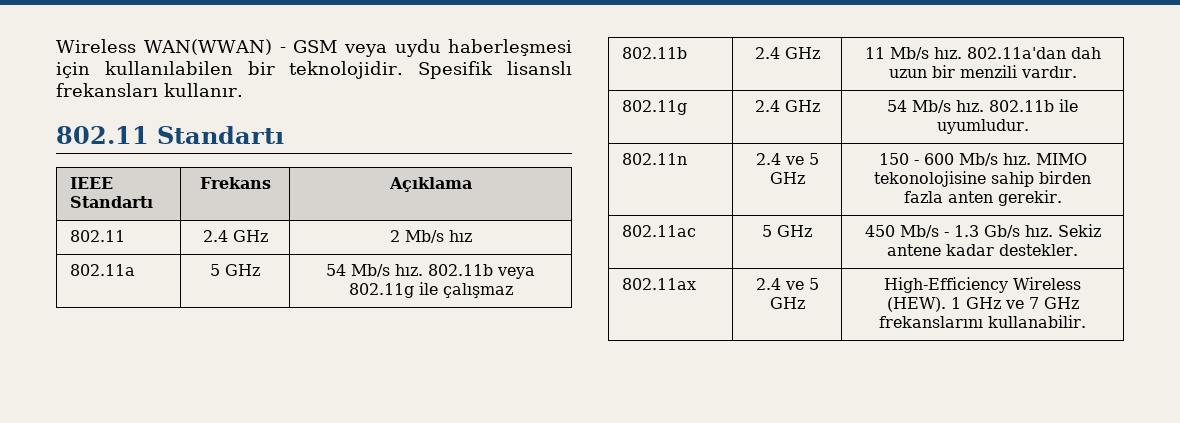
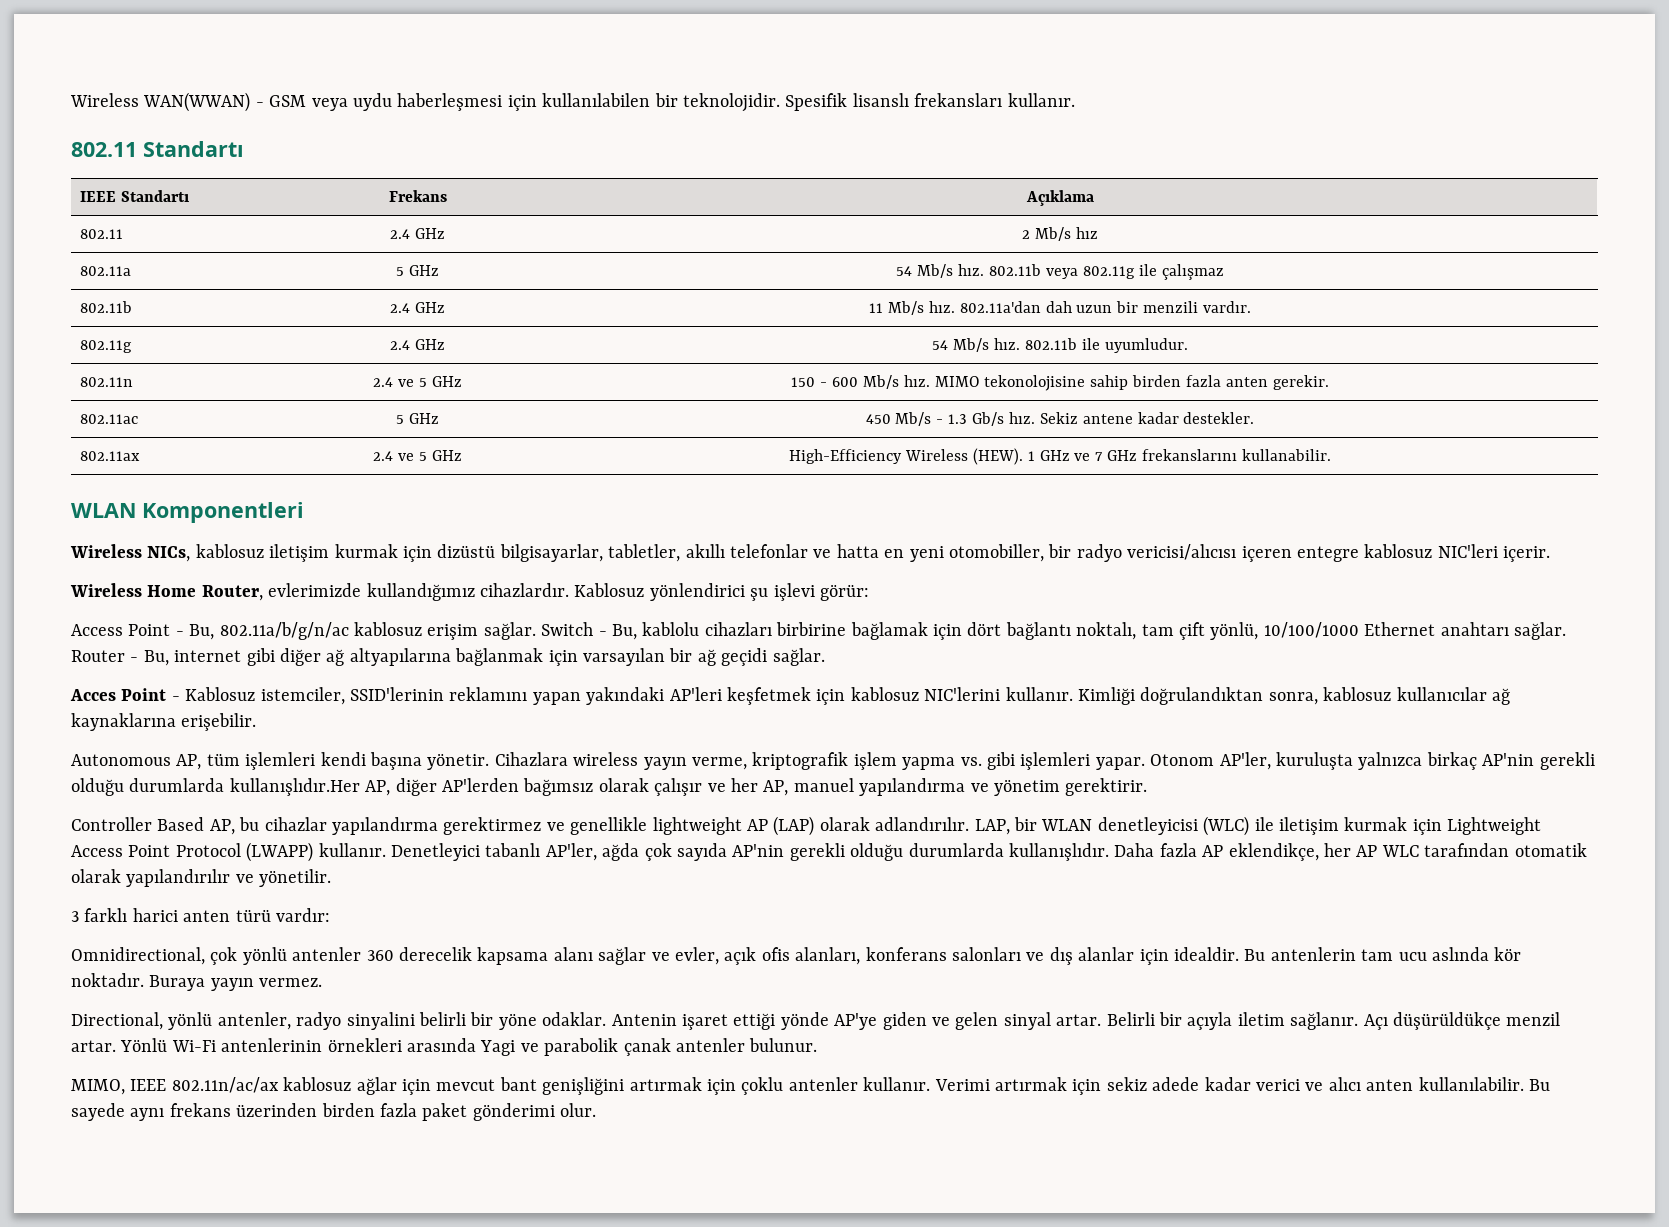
+ WLAN Komponentleri
+ Wireless NICs, kablosuz iletişim kurmak için dizüstü bilgisayarlar, tabletler, akıllı telefonlar ve hatta en yeni otomobiller, bir radyo vericisi/alıcısı içeren entegre kablosuz NIC'leri içerir.
+ Wireless Home Router, evlerimizde kullandığımız cihazlardır. Kablosuz yönlendirici şu işlevi görür:
+ Access Point - Bu, 802.11a/b/g/n/ac kablosuz erişim sağlar. Switch - Bu, kablolu cihazları birbirine bağlamak için dört bağlantı noktalı, tam çift yönlü, 10/100/1000 Ethernet anahtarı sağlar. Router - Bu, internet gibi diğer ağ altyapılarına bağlanmak için varsayılan bir ağ geçidi sağlar.
+ Acces Point - Kablosuz istemciler, SSID'lerinin reklamını yapan yakındaki AP'leri keşfetmek için kablosuz NIC'lerini kullanır. Kimliği doğrulandıktan sonra, kablosuz kullanıcılar ağ kaynaklarına erişebilir.
+ Autonomous AP, tüm işlemleri kendi başına yönetir. Cihazlara wireless yayın verme, kriptografik işlem yapma vs. gibi işlemleri yapar. Otonom AP'ler, kuruluşta yalnızca birkaç AP'nin gerekli olduğu durumlarda kullanışlıdır.Her AP, diğer AP'lerden bağımsız olarak çalışır ve her AP, manuel yapılandırma ve yönetim gerektirir.
+ Controller Based AP, bu cihazlar yapılandırma gerektirmez ve genellikle lightweight AP (LAP) olarak adlandırılır. LAP, bir WLAN denetleyicisi (WLC) ile iletişim kurmak için Lightweight Access Point Protocol (LWAPP) kullanır. Denetleyici tabanlı AP'ler, ağda çok sayıda AP'nin gerekli olduğu durumlarda kullanışlıdır. Daha fazla AP eklendikçe, her AP WLC tarafından otomatik olarak yapılandırılır ve yönetilir.
+ 3 farklı harici anten türü vardır:
+ Omnidirectional, çok yönlü antenler 360 derecelik kapsama alanı sağlar ve evler, açık ofis alanları, konferans salonları ve dış alanlar için idealdir. Bu antenlerin tam ucu aslında kör noktadır. Buraya yayın vermez.
+ Directional, yönlü antenler, radyo sinyalini belirli bir yöne odaklar. Antenin işaret ettiği yönde AP'ye giden ve gelen sinyal artar. Belirli bir açıyla iletim sağlanır. Açı düşürüldükçe menzil artar. Yönlü Wi-Fi antenlerinin örnekleri arasında Yagi ve parabolik çanak antenler bulunur.
+ MIMO, IEEE 802.11n/ac/ax kablosuz ağlar için mevcut bant genişliğini artırmak için çoklu antenler kullanır. Verimi artırmak için sekiz adede kadar verici ve alıcı anten kullanılabilir. Bu sayede aynı frekans üzerinden birden fazla paket gönderimi olur.

